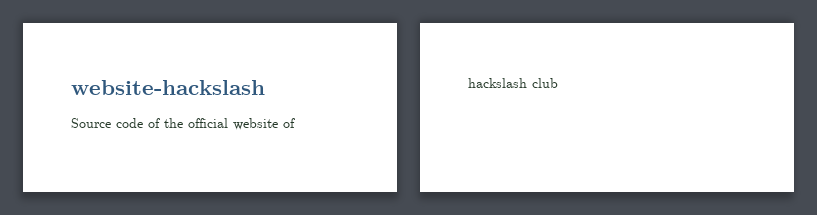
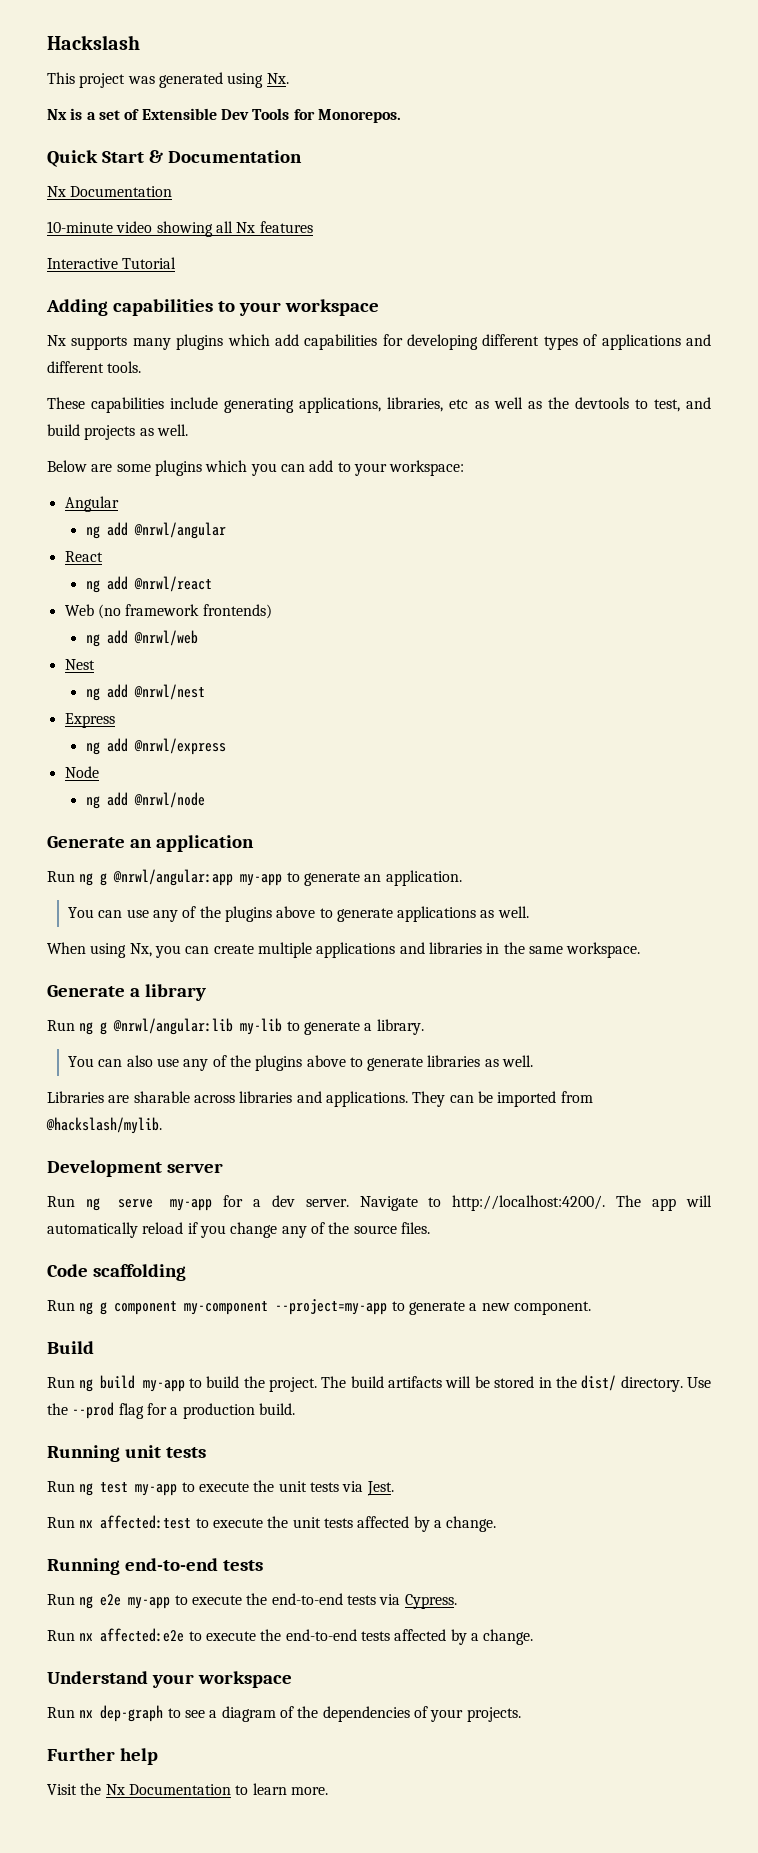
- website-hackslash
- Source code of the official website of hackslash club
+ Hackslash
+ This project was generated using Nx.
+ Nx is a set of Extensible Dev Tools for Monorepos.
+ Quick Start & Documentation
+ Nx Documentation
+ 10-minute video showing all Nx features
+ Interactive Tutorial
+ Adding capabilities to your workspace
+ Nx supports many plugins which add capabilities for developing different types of applications and different tools.
+ These capabilities include generating applications, libraries, etc as well as the devtools to test, and build projects as well.
+ Below are some plugins which you can add to your workspace:
+ Angular
+ ng add @nrwl/angular
+ React
+ ng add @nrwl/react
+ Web (no framework frontends)
+ ng add @nrwl/web
+ Nest
+ ng add @nrwl/nest
+ Express
+ ng add @nrwl/express
+ Node
+ ng add @nrwl/node
+ Generate an application
+ Run ng g @nrwl/angular:app my-app to generate an application.
+ You can use any of the plugins above to generate applications as well.
+ When using Nx, you can create multiple applications and libraries in the same workspace.
+ Generate a library
+ Run ng g @nrwl/angular:lib my-lib to generate a library.
+ You can also use any of the plugins above to generate libraries as well.
+ Libraries are sharable across libraries and applications. They can be imported from @hackslash/mylib.
+ Development server
+ Run ng serve my-app for a dev server. Navigate to http://localhost:4200/. The app will automatically reload if you change any of the source files.
+ Code scaffolding
+ Run ng g component my-component --project=my-app to generate a new component.
+ Build
+ Run ng build my-app to build the project. The build artifacts will be stored in the dist/ directory. Use the --prod flag for a production build.
+ Running unit tests
+ Run ng test my-app to execute the unit tests via Jest.
+ Run nx affected:test to execute the unit tests affected by a change.
+ Running end-to-end tests
+ Run ng e2e my-app to execute the end-to-end tests via Cypress.
+ Run nx affected:e2e to execute the end-to-end tests affected by a change.
+ Understand your workspace
+ Run nx dep-graph to see a diagram of the dependencies of your projects.
+ Further help
+ Visit the Nx Documentation to learn more.

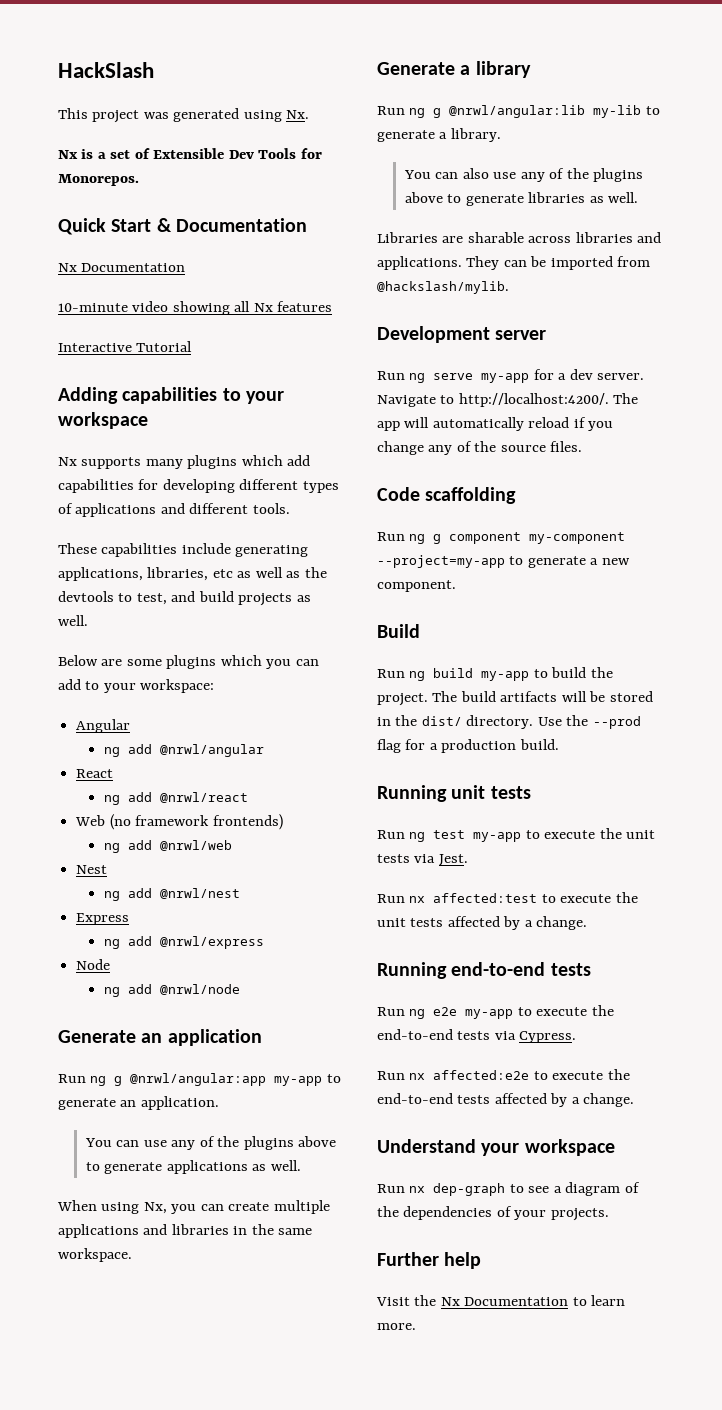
- Hackslash
+ HackSlash

